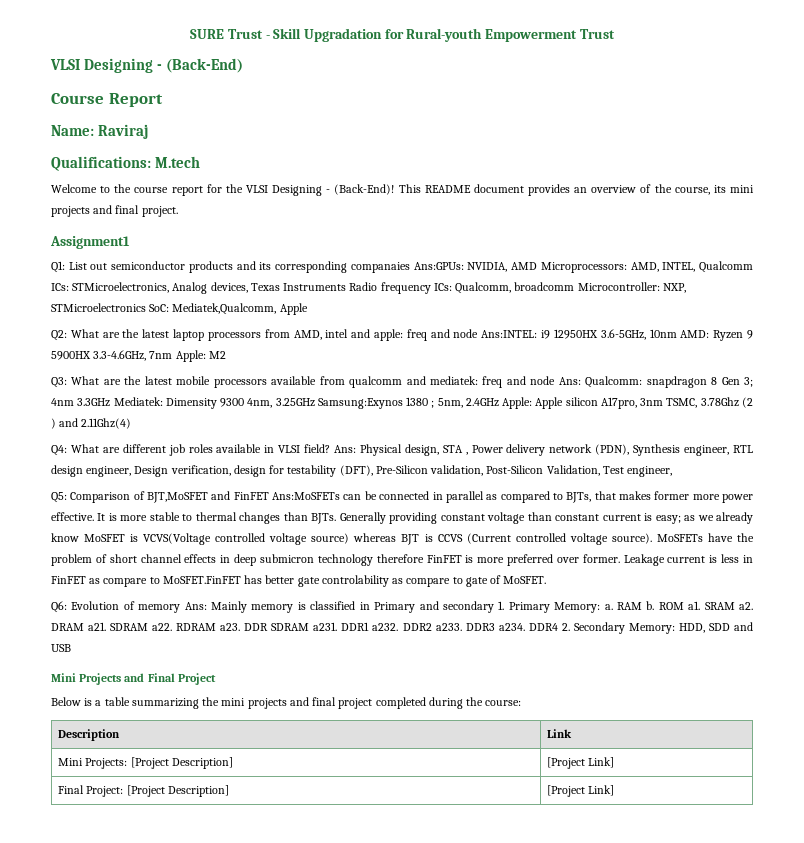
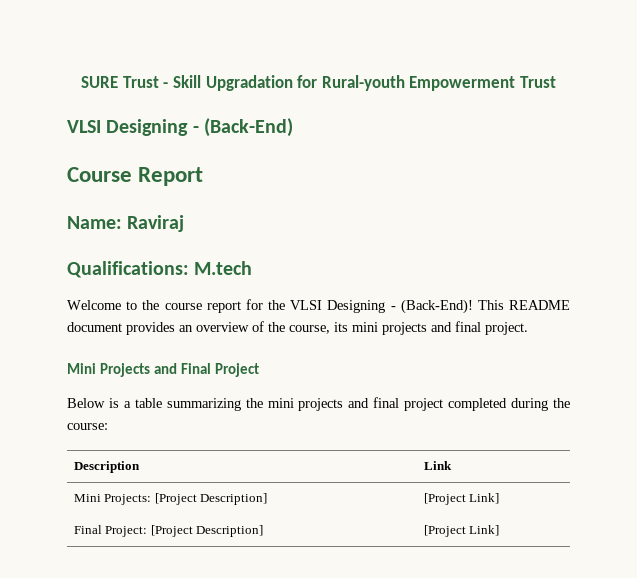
- Assignment1
- Q1: List out semiconductor products and its corresponding companaies Ans:GPUs: NVIDIA, AMD Microprocessors: AMD, INTEL, Qualcomm ICs: STMicroelectronics, Analog devices, Texas Instruments Radio frequency ICs: Qualcomm, broadcomm Microcontroller: NXP, STMicroelectronics SoC: Mediatek,Qualcomm, Apple
- Q2: What are the latest laptop processors from AMD, intel and apple: freq and node Ans:INTEL: i9 12950HX 3.6-5GHz, 10nm AMD: Ryzen 9 5900HX 3.3-4.6GHz, 7nm Apple: M2
- Q3: What are the latest mobile processors available from qualcomm and mediatek: freq and node Ans: Qualcomm: snapdragon 8 Gen 3; 4nm 3.3GHz Mediatek: Dimensity 9300 4nm, 3.25GHz Samsung:Exynos 1380 ; 5nm, 2.4GHz Apple: Apple silicon A17pro, 3nm TSMC, 3.78Ghz (2 ) and 2.11Ghz(4)
- Q4: What are different job roles available in VLSI field? Ans: Physical design, STA , Power delivery network (PDN), Synthesis engineer, RTL design engineer, Design verification, design for testability (DFT), Pre-Silicon validation, Post-Silicon Validation, Test engineer,
- Q5: Comparison of BJT,MoSFET and FinFET Ans:MoSFETs can be connected in parallel as compared to BJTs, that makes former more power effective. It is more stable to thermal changes than BJTs. Generally providing constant voltage than constant current is easy; as we already know MoSFET is VCVS(Voltage controlled voltage source) whereas BJT is CCVS (Current controlled voltage source). MoSFETs have the problem of short channel effects in deep submicron technology therefore FinFET is more preferred over former. Leakage current is less in FinFET as compare to MoSFET.FinFET has better gate controlability as compare to gate of MoSFET.
- Q6: Evolution of memory Ans: Mainly memory is classified in Primary and secondary 1. Primary Memory: a. RAM b. ROM a1. SRAM a2. DRAM a21. SDRAM a22. RDRAM a23. DDR SDRAM a231. DDR1 a232. DDR2 a233. DDR3 a234. DDR4 2. Secondary Memory: HDD, SDD and USB

